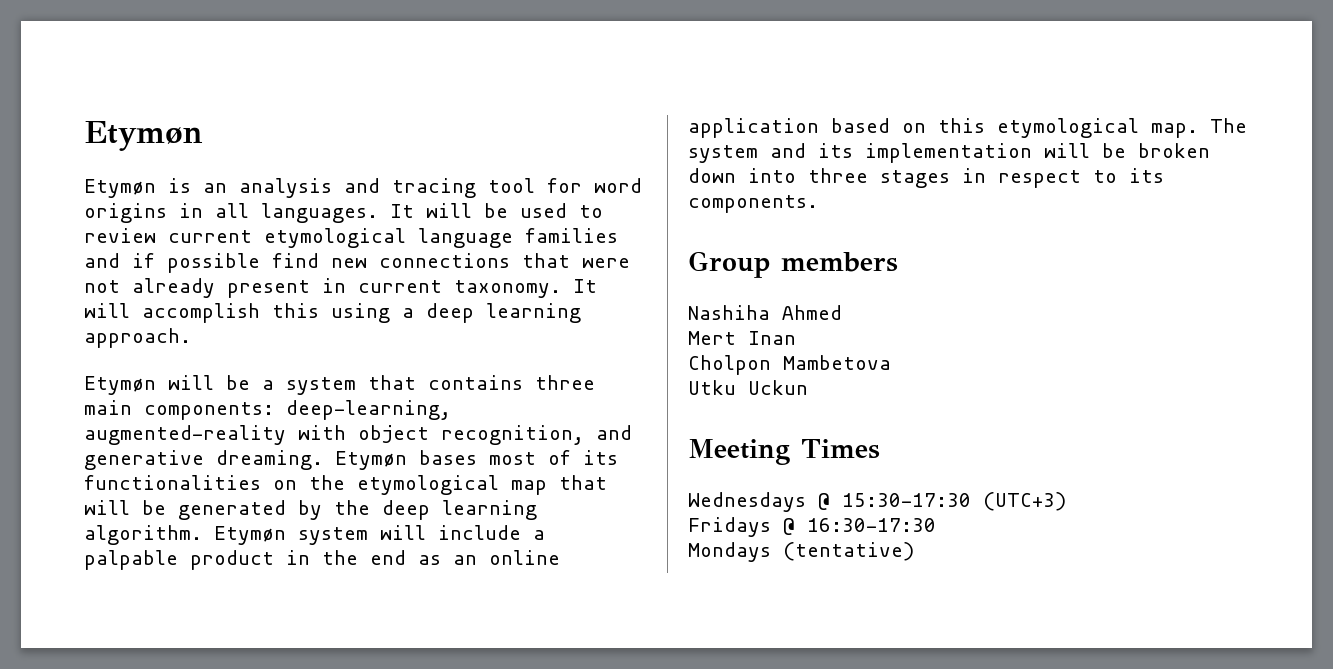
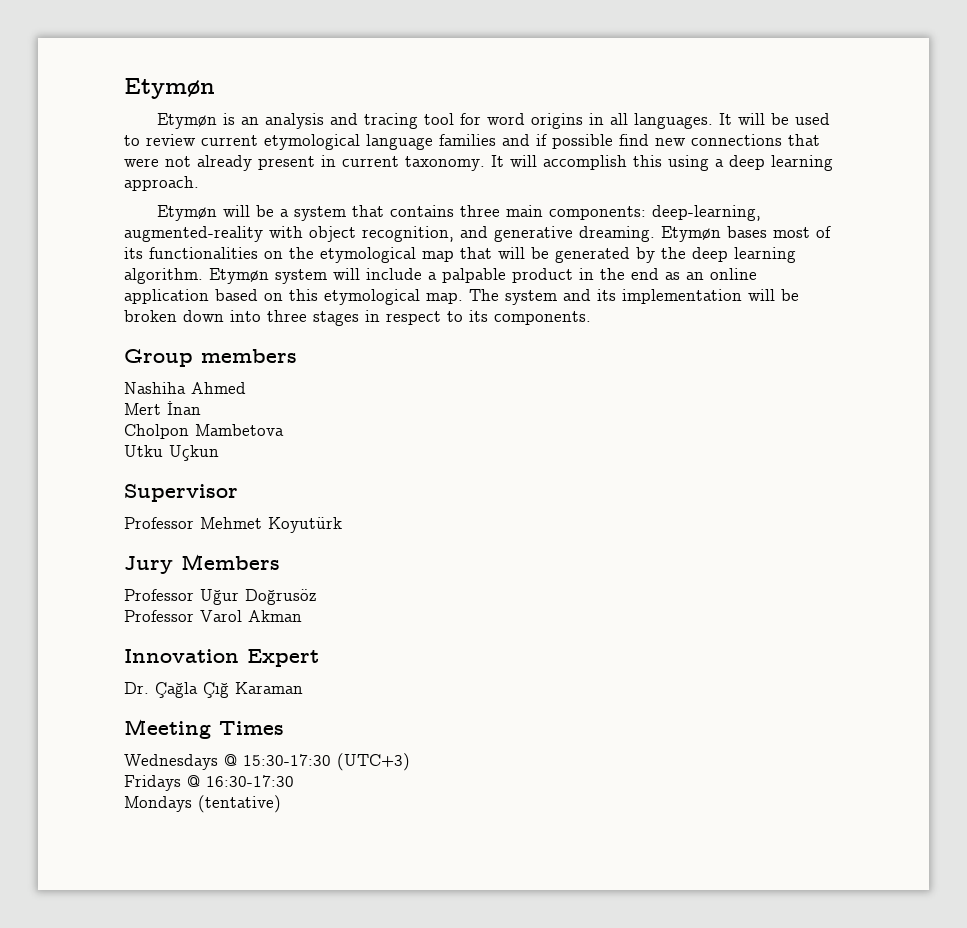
- Mert Inan
+ Mert İnan
- Utku Uckun
+ Utku Uçkun
+ Supervisor
+ Professor Mehmet Koyutürk
+ Jury Members
+ Professor Uğur Doğrusöz
+ Professor Varol Akman
+ Innovation Expert
+ Dr. Çağla Çığ Karaman

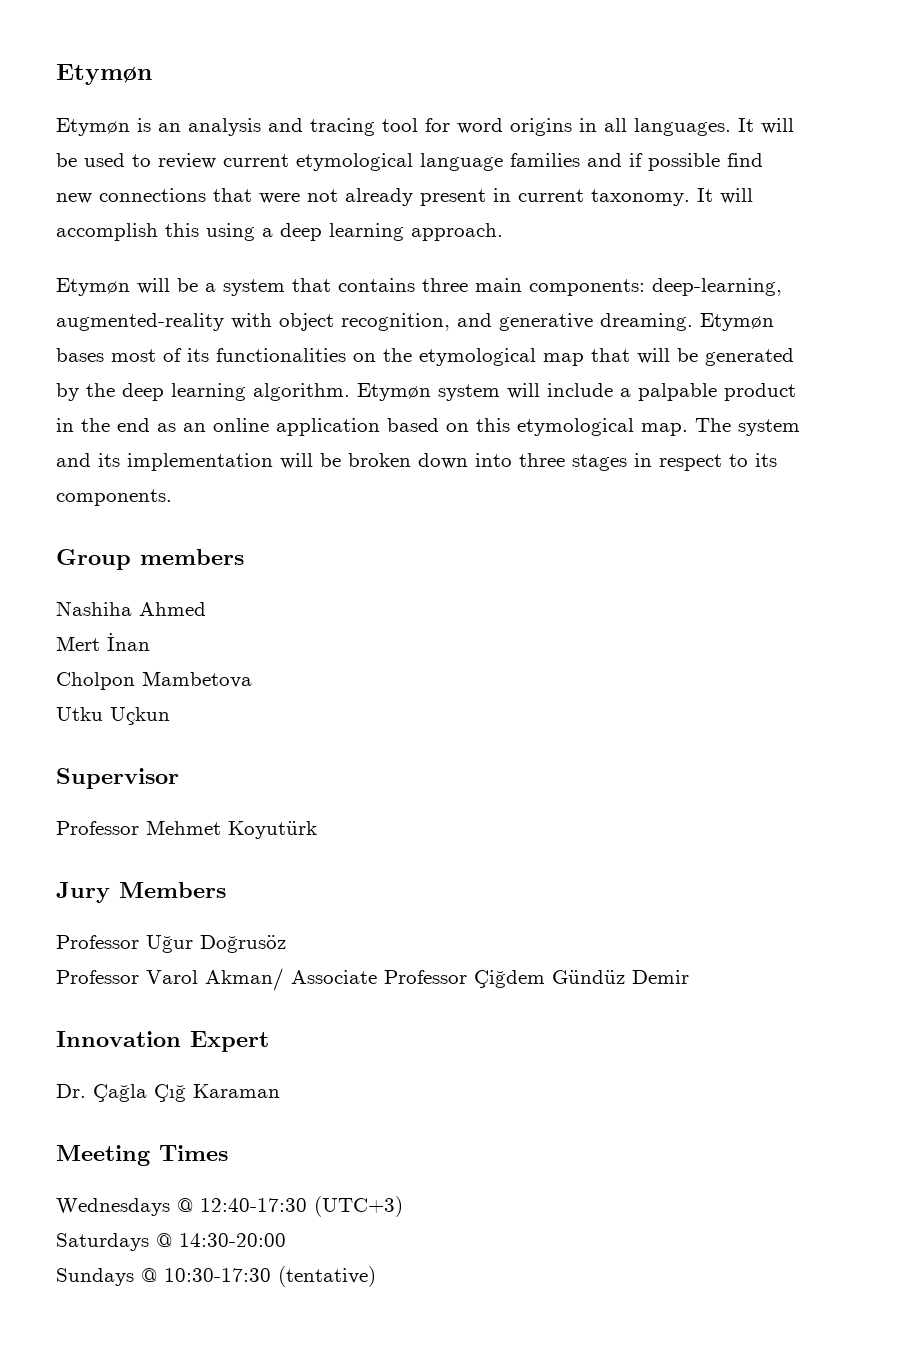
- Professor Varol Akman
+ Professor Varol Akman/ Associate Professor Çiğdem Gündüz Demir
- Wednesdays @ 15:30-17:30 (UTC+3)
+ Wednesdays @ 12:40-17:30 (UTC+3)
- Fridays @ 16:30-17:30
- Mondays (tentative)
+ Saturdays @ 14:30-20:00
+ Sundays @ 10:30-17:30 (tentative)

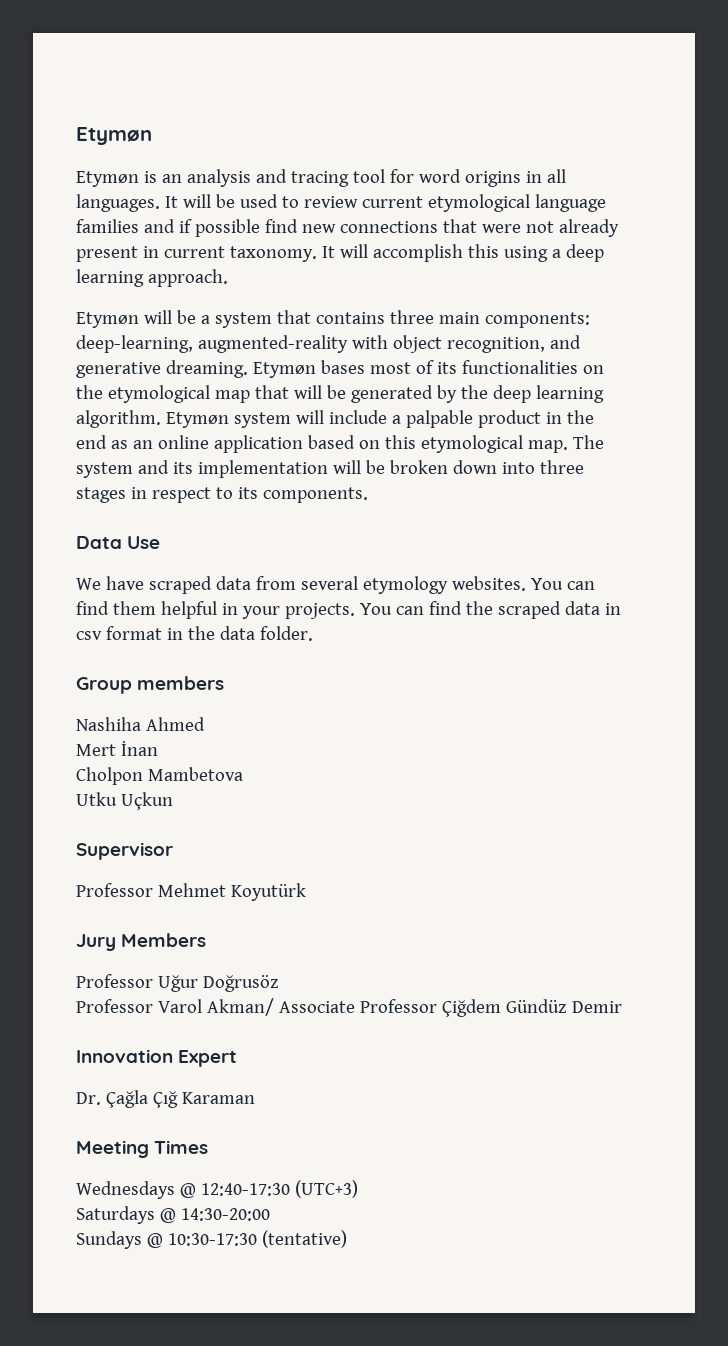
+ Data Use
+ We have scraped data from several etymology websites. You can find them helpful in your projects. You can find the scraped data in csv format in the data folder.

